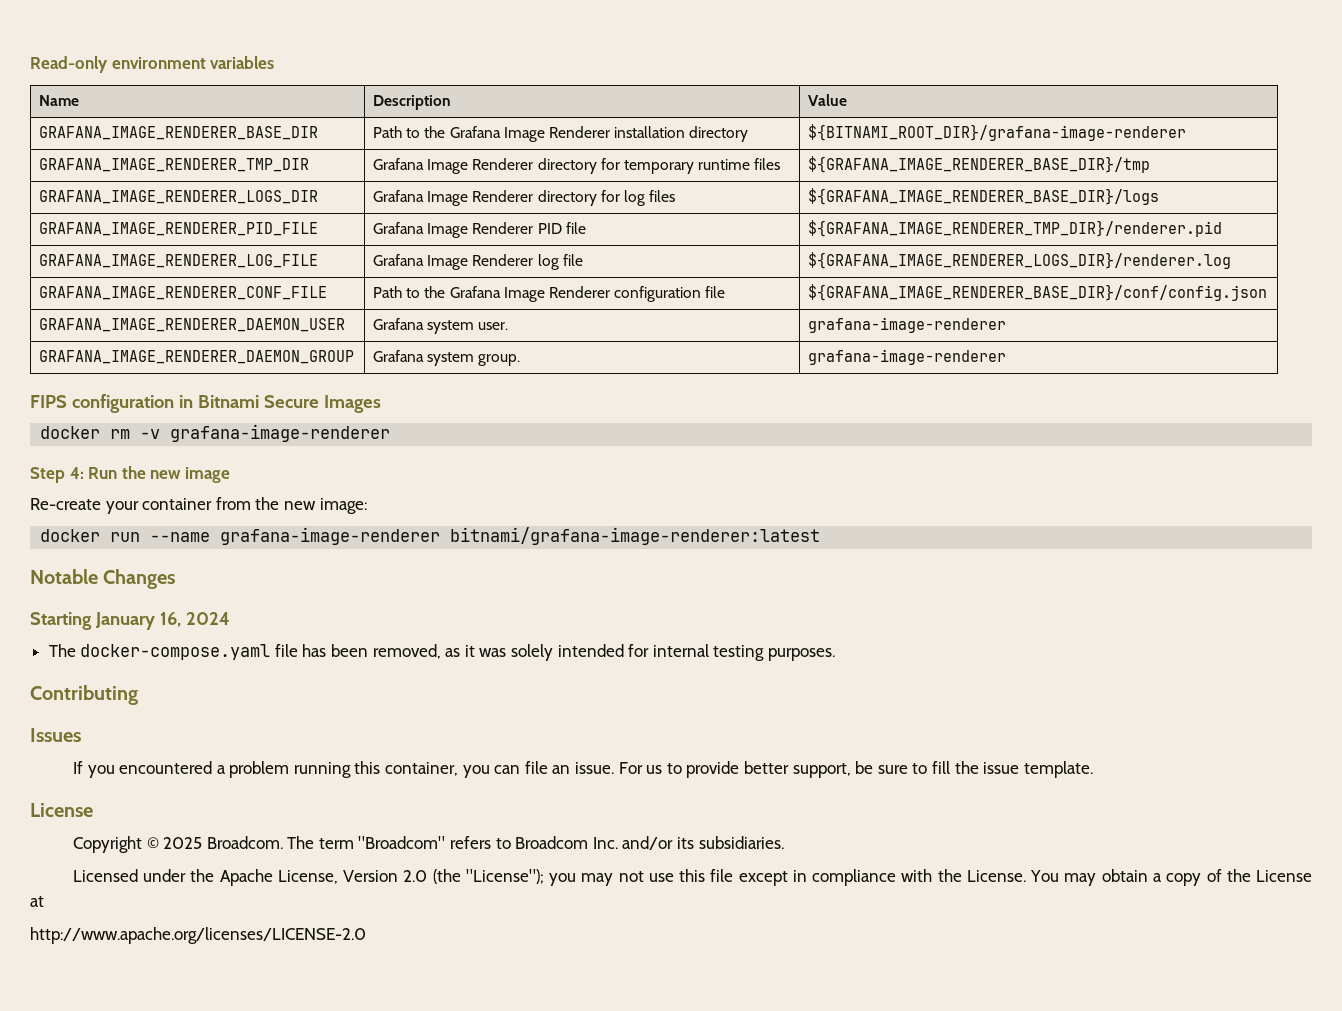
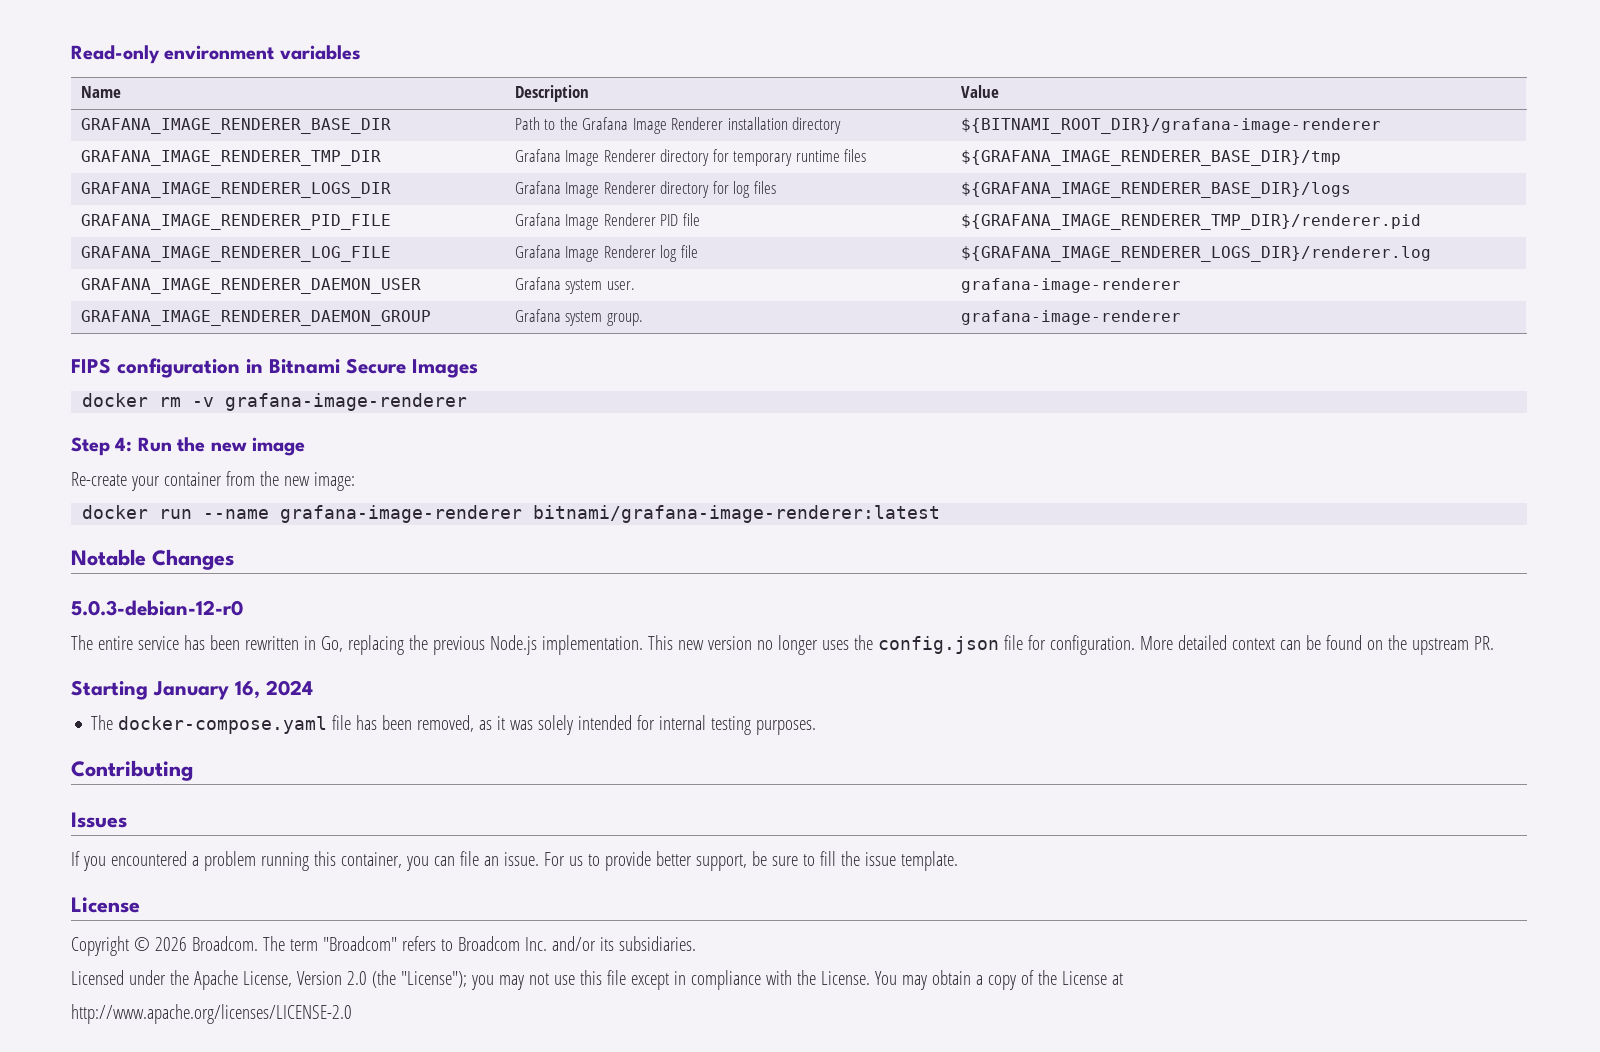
- GRAFANA_IMAGE_RENDERER_CONF_FILE | Path to the Grafana Image Renderer configuration file | ${GRAFANA_IMAGE_RENDERER_BASE_DIR}/conf/config.json
+ 5.0.3-debian-12-r0
+ The entire service has been rewritten in Go, replacing the previous Node.js implementation. This new version no longer uses the config.json file for configuration. More detailed context can be found on the upstream PR.
- Copyright © 2025 Broadcom.
+ Copyright © 2026 Broadcom.

